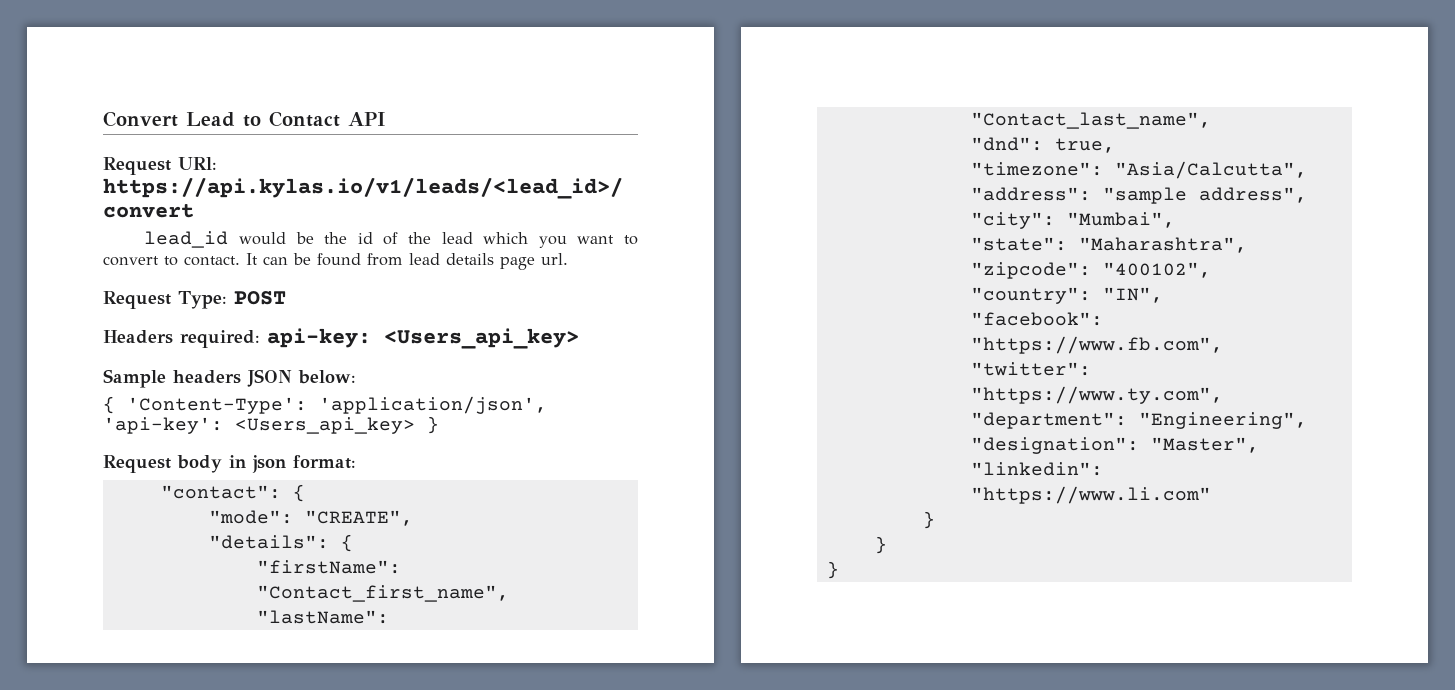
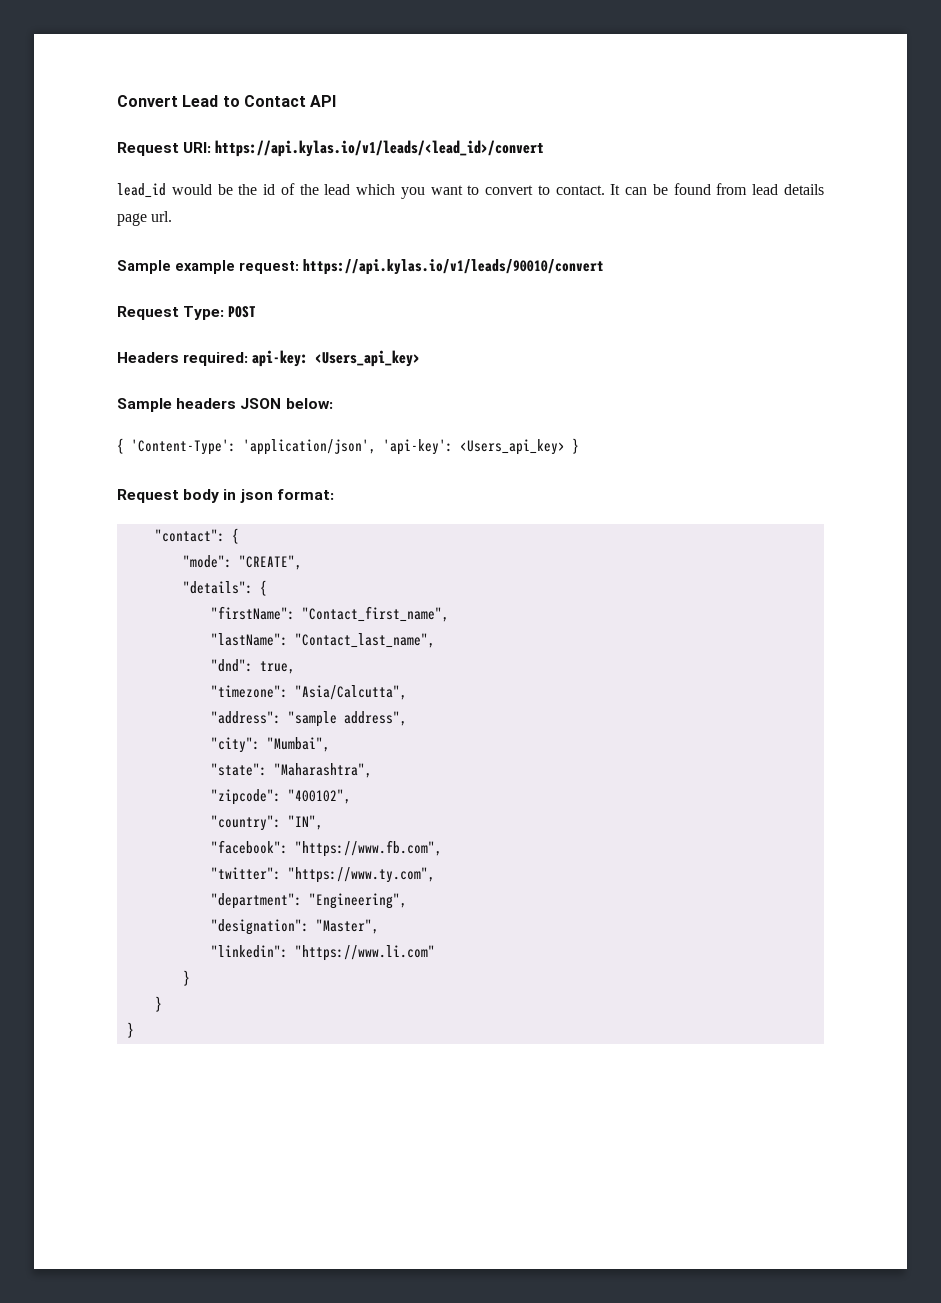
+ Sample example request: https://api.kylas.io/v1/leads/90010/convert

